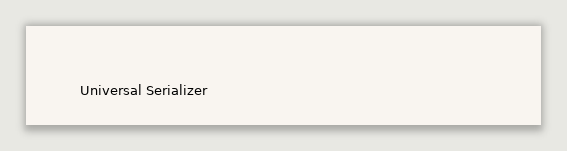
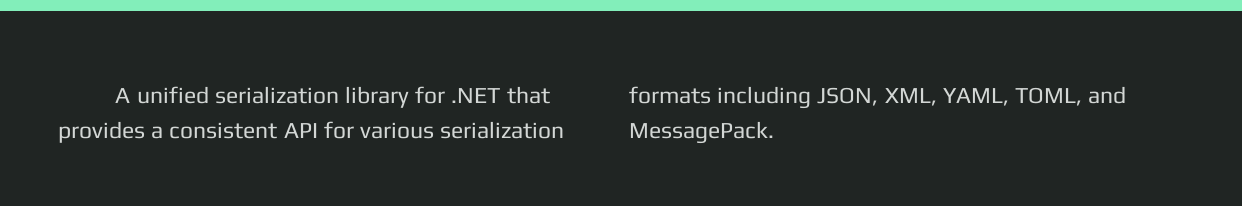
- Universal Serializer
+ A unified serialization library for .NET that provides a consistent API for various serialization formats including JSON, XML, YAML, TOML, and MessagePack.

